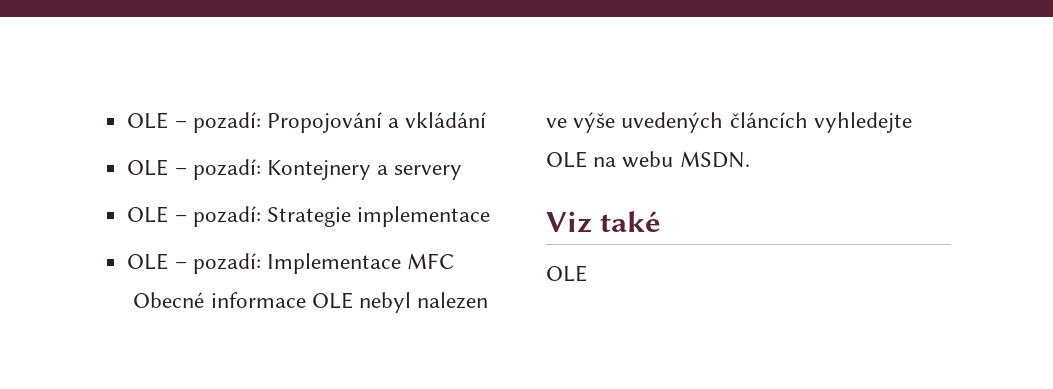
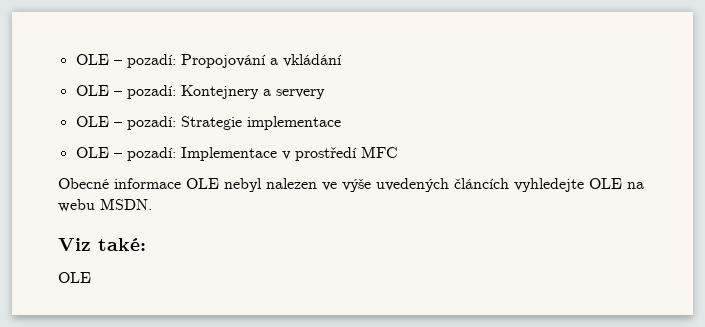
- OLE – pozadí: Implementace MFC
+ OLE – pozadí: Implementace v prostředí MFC
- Viz také
+ Viz také:

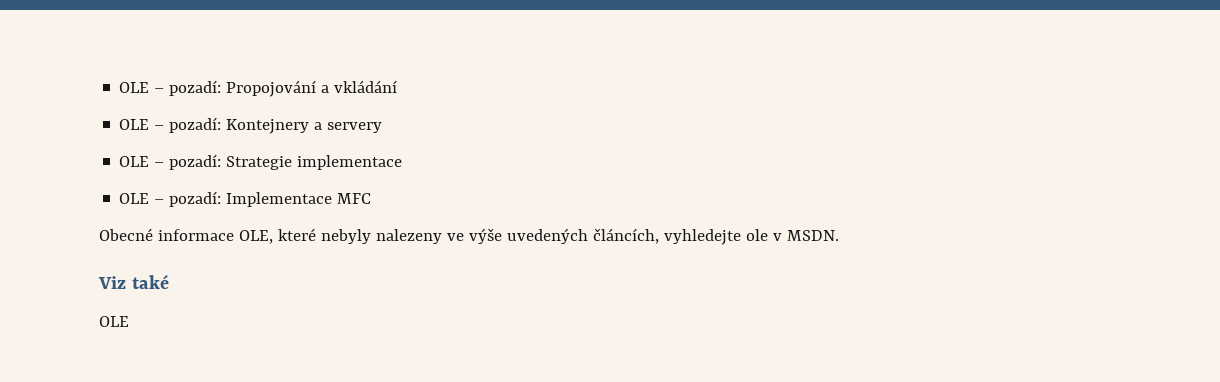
- OLE – pozadí: Implementace v prostředí MFC
+ OLE – pozadí: Implementace MFC
- Obecné informace OLE nebyl nalezen ve výše uvedených článcích vyhledejte OLE na webu MSDN.
+ Obecné informace OLE, které nebyly nalezeny ve výše uvedených článcích, vyhledejte ole v MSDN.
- Viz také:
+ Viz také

